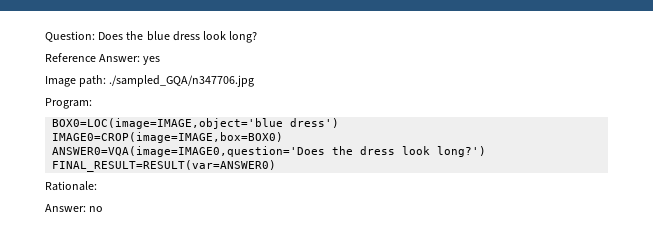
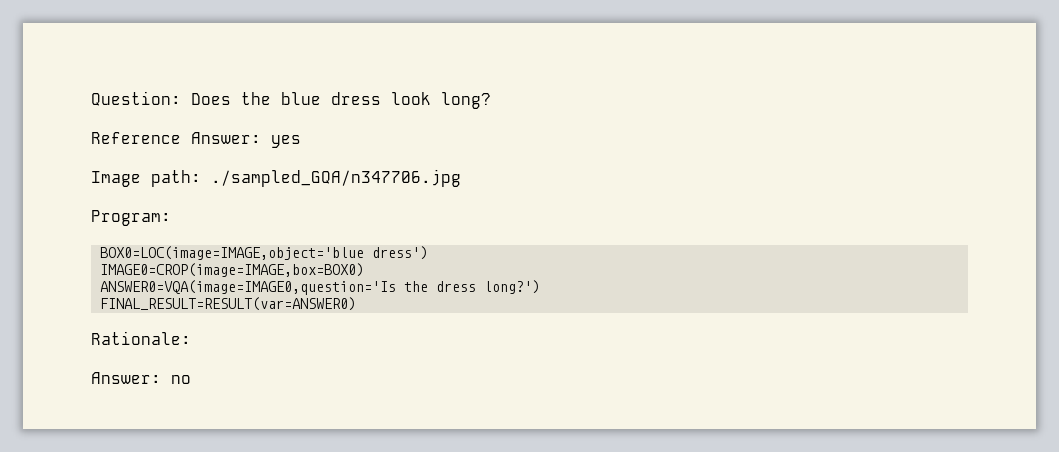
- ANSWER0=VQA(image=IMAGE0,question='Does the dress look long?')
+ ANSWER0=VQA(image=IMAGE0,question='Is the dress long?')

